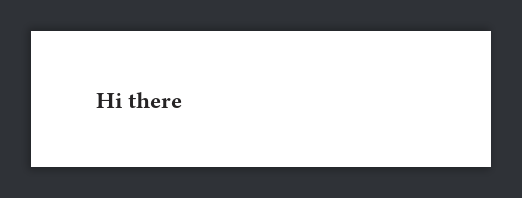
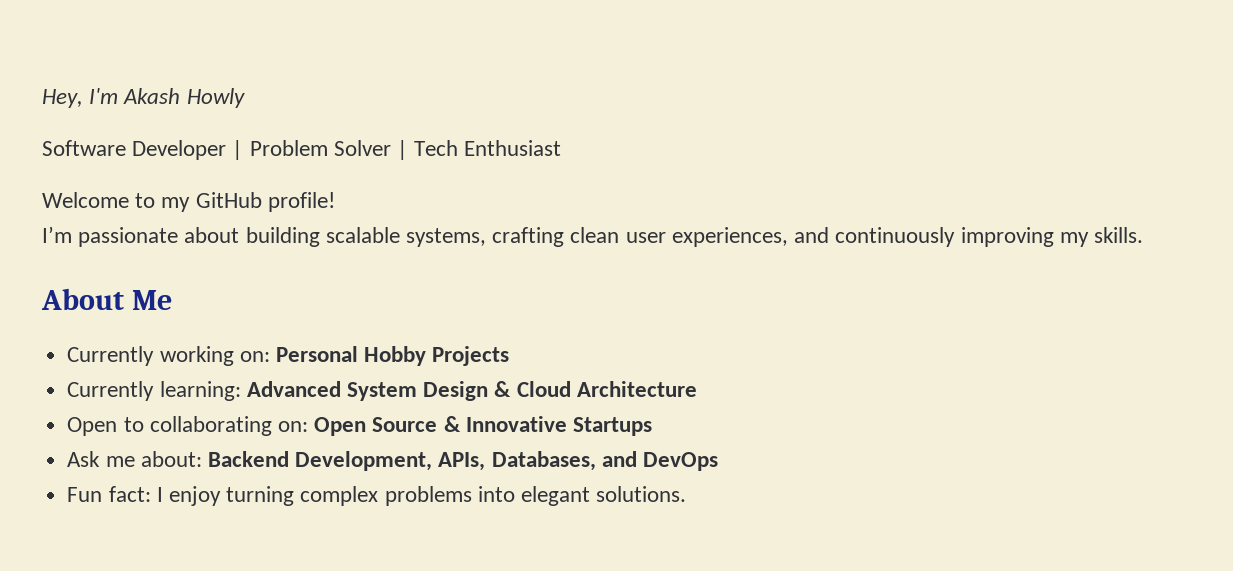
- Hi there
+ Hey, I'm Akash Howly
+ Software Developer | Problem Solver | Tech Enthusiast
+ Welcome to my GitHub profile!
+ I’m passionate about building scalable systems, crafting clean user experiences, and continuously improving my skills.
+ About Me
+ Currently working on: Personal Hobby Projects
+ Currently learning: Advanced System Design & Cloud Architecture
+ Open to collaborating on: Open Source & Innovative Startups
+ Ask me about: Backend Development, APIs, Databases, and DevOps
+ Fun fact: I enjoy turning complex problems into elegant solutions.

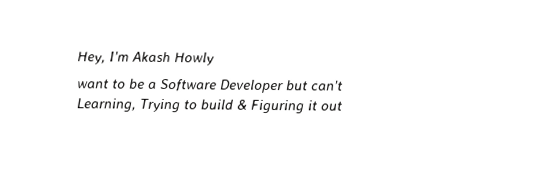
- Software Developer | Problem Solver | Tech Enthusiast
- Welcome to my GitHub profile!
- I’m passionate about building scalable systems, crafting clean user experiences, and continuously improving my skills.
- About Me
- Currently working on: Personal Hobby Projects
- Currently learning: Advanced System Design & Cloud Architecture
- Open to collaborating on: Open Source & Innovative Startups
- Ask me about: Backend Development, APIs, Databases, and DevOps
- Fun fact: I enjoy turning complex problems into elegant solutions.
+ want to be a Software Developer but can't
+ Learning, Trying to build & Figuring it out

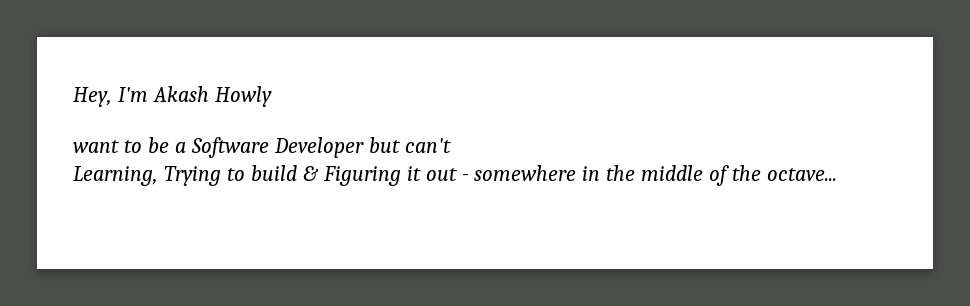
- Learning, Trying to build & Figuring it out
+ Learning, Trying to build & Figuring it out - somewhere in the middle of the octave...

